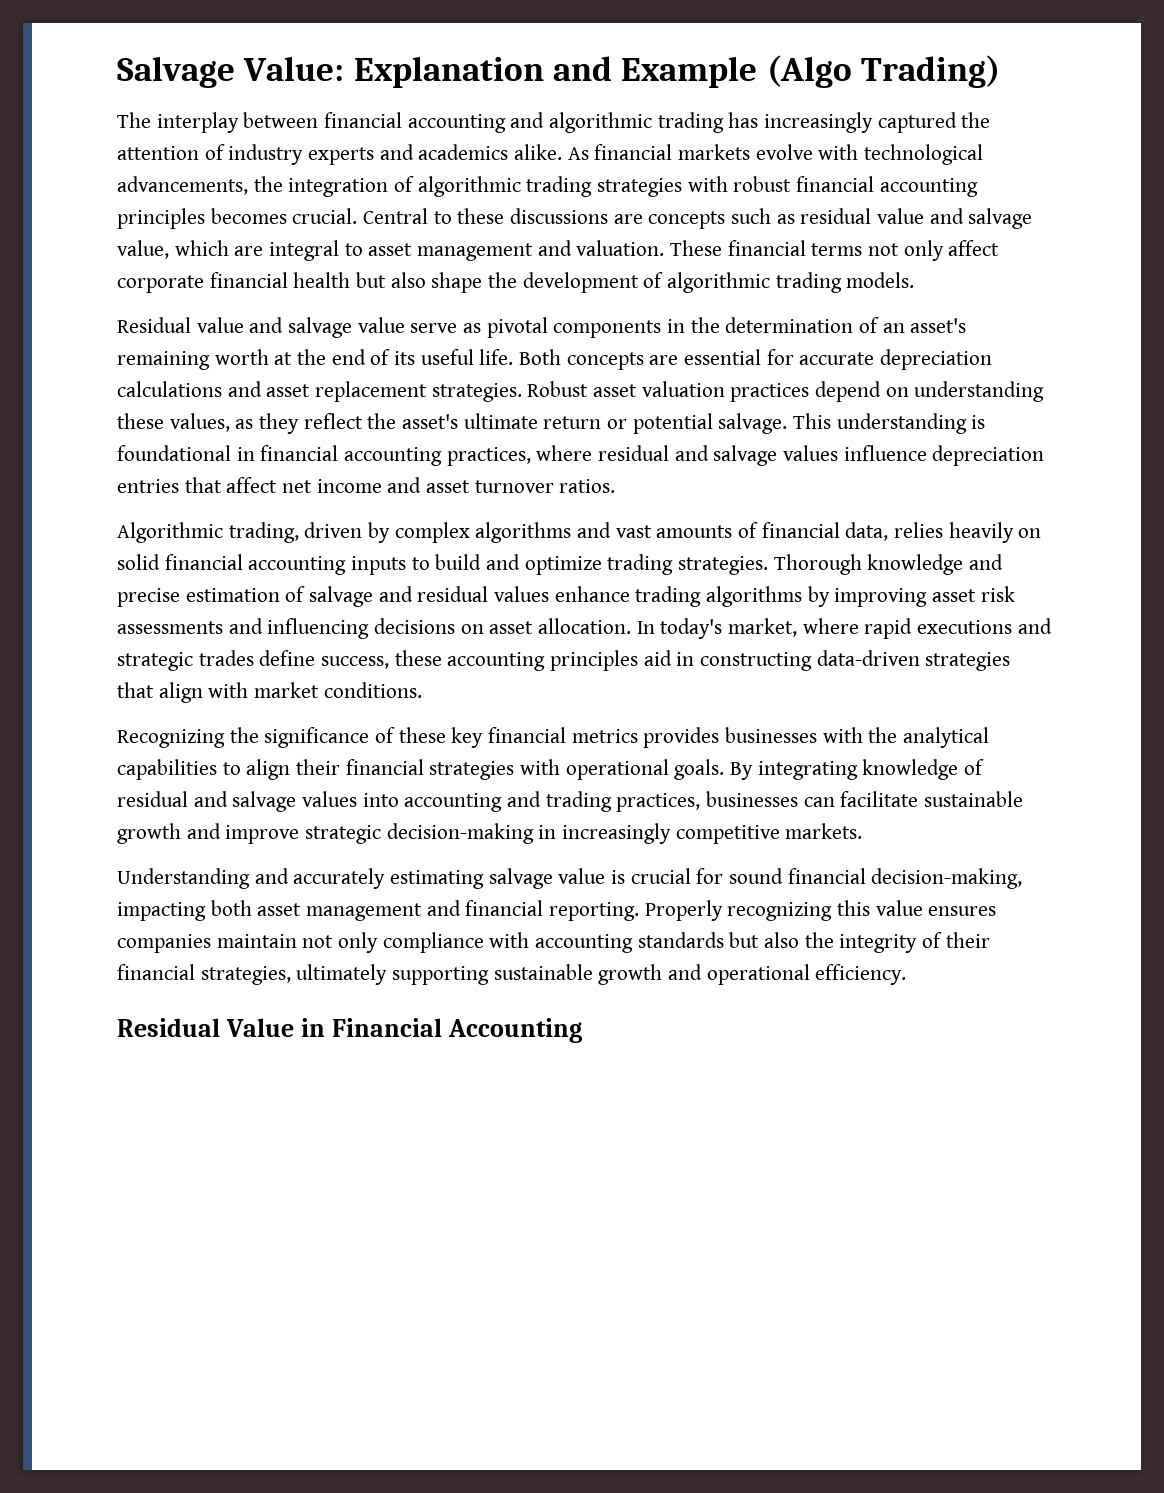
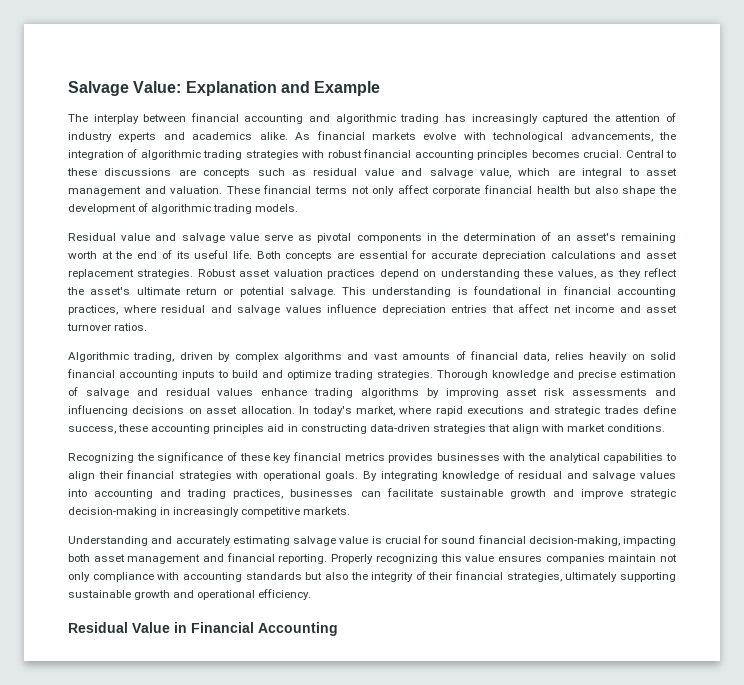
- Salvage Value: Explanation and Example (Algo Trading)
+ Salvage Value: Explanation and Example

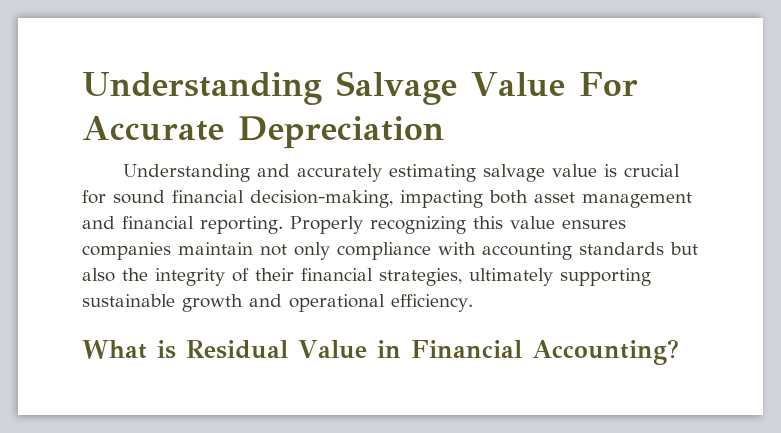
- Salvage Value: Explanation and Example
- The interplay between financial accounting and algorithmic trading has increasingly captured the attention of industry experts and academics alike. As financial markets evolve with technological advancements, the integration of algorithmic trading strategies with robust financial accounting principles becomes crucial. Central to these discussions are concepts such as residual value and salvage value, which are integral to asset management and valuation. These financial terms not only affect corporate financial health but also shape the development of algorithmic trading models.
- Residual value and salvage value serve as pivotal components in the determination of an asset's remaining worth at the end of its useful life. Both concepts are essential for accurate depreciation calculations and asset replacement strategies. Robust asset valuation practices depend on understanding these values, as they reflect the asset's ultimate return or potential salvage. This understanding is foundational in financial accounting practices, where residual and salvage values influence depreciation entries that affect net income and asset turnover ratios.
- Algorithmic trading, driven by complex algorithms and vast amounts of financial data, relies heavily on solid financial accounting inputs to build and optimize trading strategies. Thorough knowledge and precise estimation of salvage and residual values enhance trading algorithms by improving asset risk assessments and influencing decisions on asset allocation. In today's market, where rapid executions and strategic trades define success, these accounting principles aid in constructing data-driven strategies that align with market conditions.
- Recognizing the significance of these key financial metrics provides businesses with the analytical capabilities to align their financial strategies with operational goals. By integrating knowledge of residual and salvage values into accounting and trading practices, businesses can facilitate sustainable growth and improve strategic decision-making in increasingly competitive markets.
+ Understanding Salvage Value For Accurate Depreciation
- Residual Value in Financial Accounting
+ What is Residual Value in Financial Accounting?

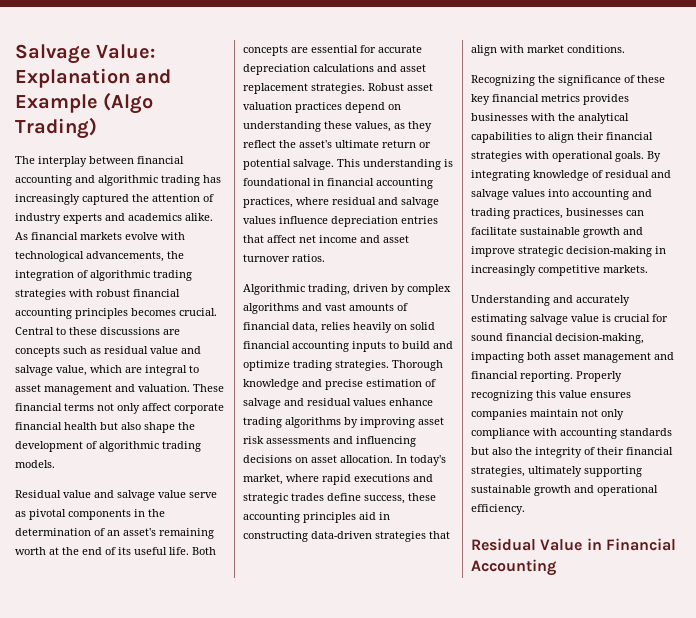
- Understanding Salvage Value For Accurate Depreciation
+ Salvage Value: Explanation and Example (Algo Trading)
+ The interplay between financial accounting and algorithmic trading has increasingly captured the attention of industry experts and academics alike. As financial markets evolve with technological advancements, the integration of algorithmic trading strategies with robust financial accounting principles becomes crucial. Central to these discussions are concepts such as residual value and salvage value, which are integral to asset management and valuation. These financial terms not only affect corporate financial health but also shape the development of algorithmic trading models.
+ Residual value and salvage value serve as pivotal components in the determination of an asset's remaining worth at the end of its useful life. Both concepts are essential for accurate depreciation calculations and asset replacement strategies. Robust asset valuation practices depend on understanding these values, as they reflect the asset's ultimate return or potential salvage. This understanding is foundational in financial accounting practices, where residual and salvage values influence depreciation entries that affect net income and asset turnover ratios.
+ Algorithmic trading, driven by complex algorithms and vast amounts of financial data, relies heavily on solid financial accounting inputs to build and optimize trading strategies. Thorough knowledge and precise estimation of salvage and residual values enhance trading algorithms by improving asset risk assessments and influencing decisions on asset allocation. In today's market, where rapid executions and strategic trades define success, these accounting principles aid in constructing data-driven strategies that align with market conditions.
+ Recognizing the significance of these key financial metrics provides businesses with the analytical capabilities to align their financial strategies with operational goals. By integrating knowledge of residual and salvage values into accounting and trading practices, businesses can facilitate sustainable growth and improve strategic decision-making in increasingly competitive markets.
- What is Residual Value in Financial Accounting?
+ Residual Value in Financial Accounting

